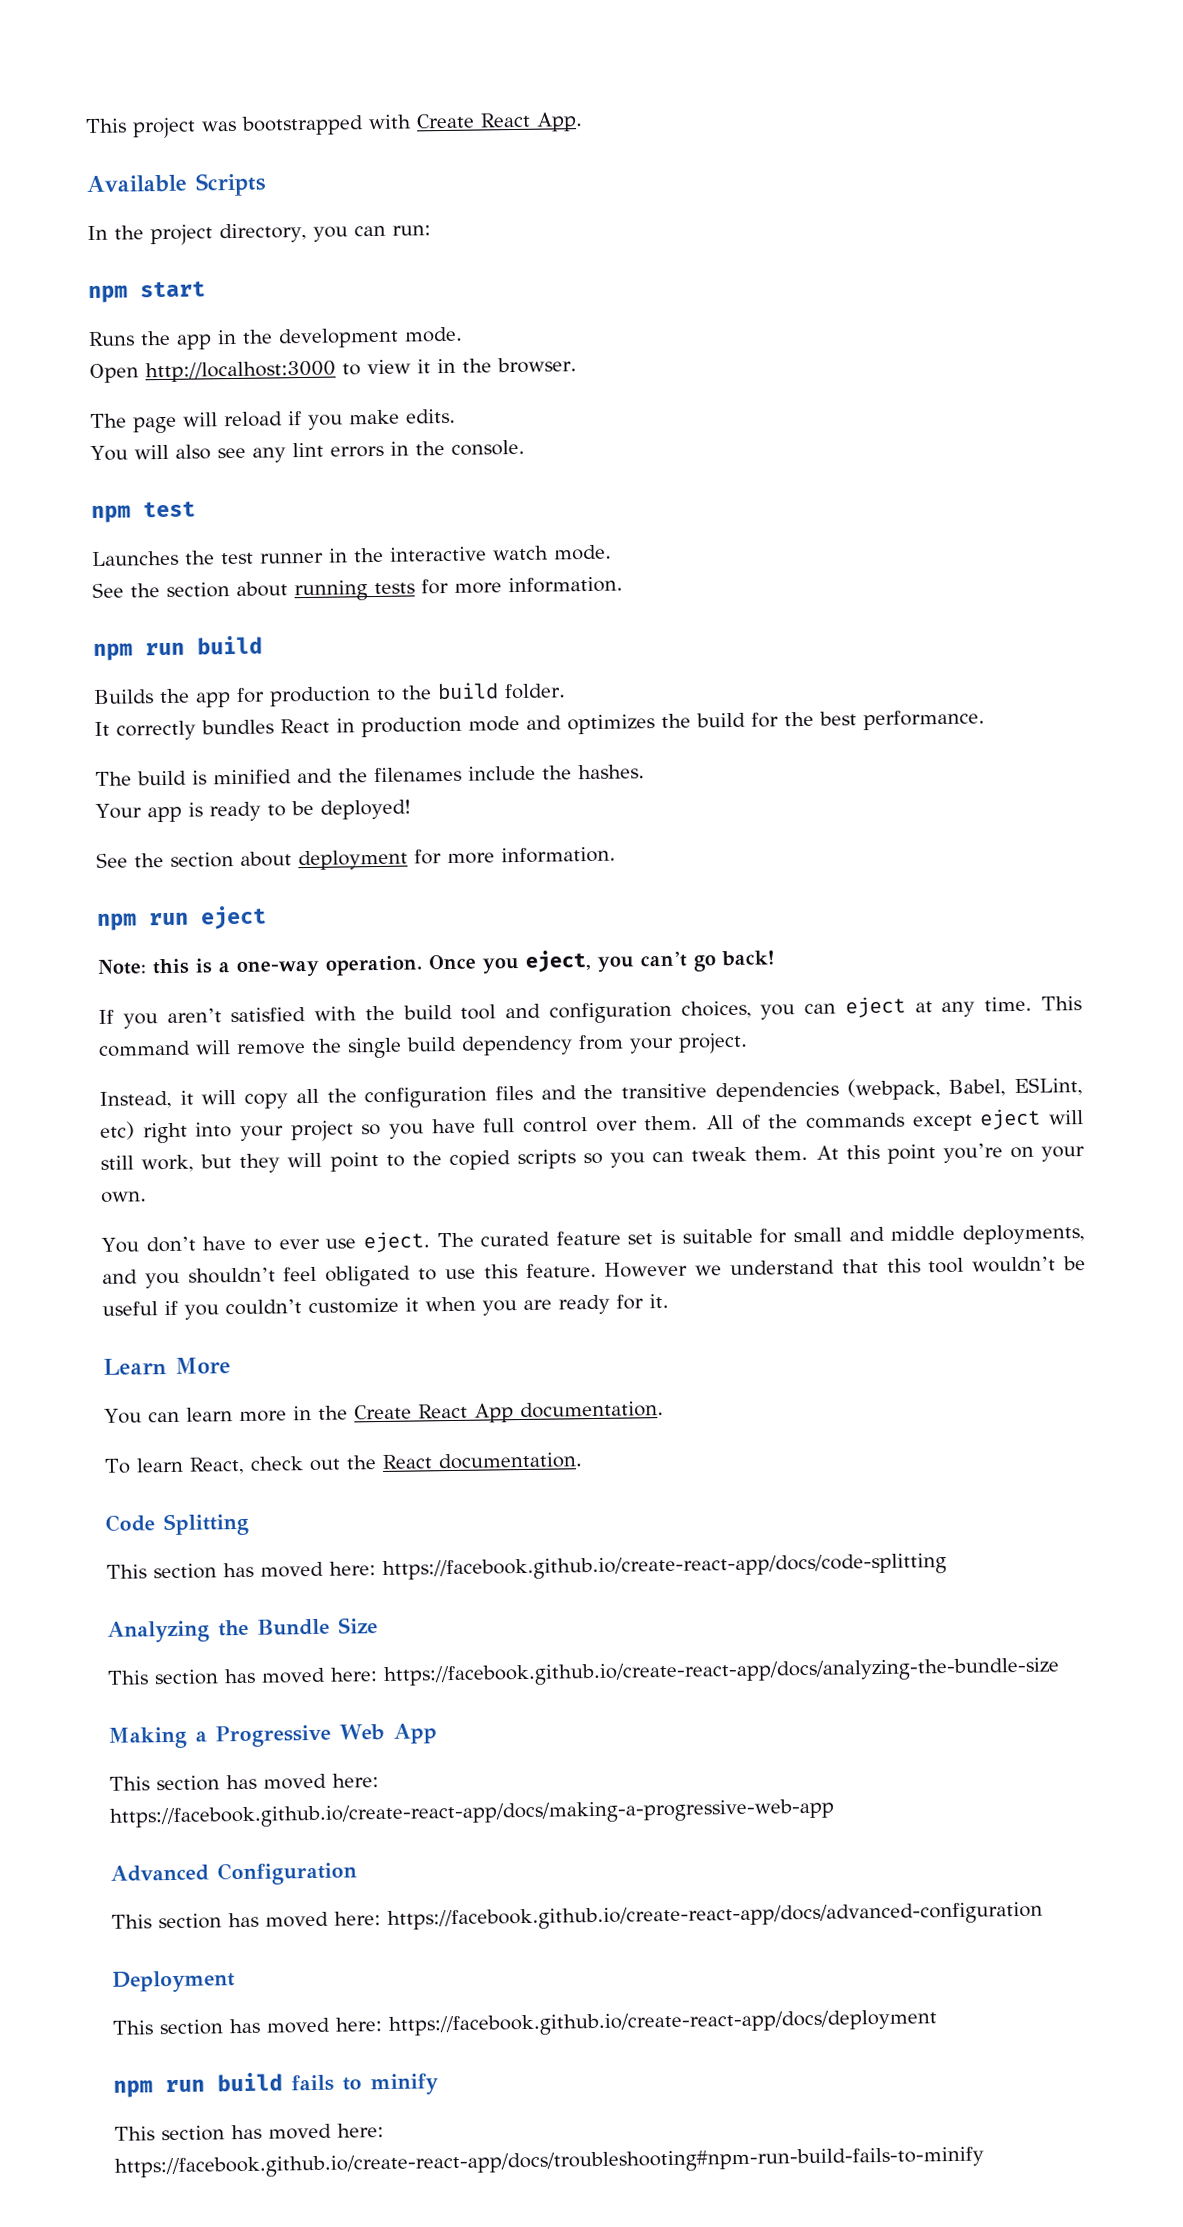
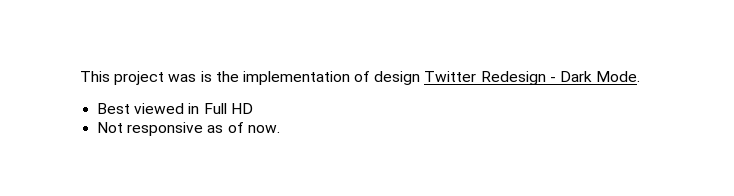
- This project was bootstrapped with Create React App.
- Available Scripts
- In the project directory, you can run:
- npm start
- Runs the app in the development mode.
- Open http://localhost:3000 to view it in the browser.
- The page will reload if you make edits.
- You will also see any lint errors in the console.
- npm test
- Launches the test runner in the interactive watch mode.
- See the section about running tests for more information.
- npm run build
- Builds the app for production to the build folder.
- It correctly bundles React in production mode and optimizes the build for the best performance.
- The build is minified and the filenames include the hashes.
- Your app is ready to be deployed!
- See the section about deployment for more information.
- npm run eject
- Note: this is a one-way operation. Once you eject, you can’t go back!
- If you aren’t satisfied with the build tool and configuration choices, you can eject at any time. This command will remove the single build dependency from your project.
- Instead, it will copy all the configuration files and the transitive dependencies (webpack, Babel, ESLint, etc) right into your project so you have full control over them. All of the commands except eject will still work, but they will point to the copied scripts so you can tweak them. At this point you’re on your own.
- You don’t have to ever use eject. The curated feature set is suitable for small and middle deployments, and you shouldn’t feel obligated to use this feature. However we understand that this tool wouldn’t be useful if you couldn’t customize it when you are ready for it.
- Learn More
- You can learn more in the Create React App documentation.
- To learn React, check out the React documentation.
- Code Splitting
- This section has moved here: https://facebook.github.io/create-react-app/docs/code-splitting
- Analyzing the Bundle Size
- This section has moved here: https://facebook.github.io/create-react-app/docs/analyzing-the-bundle-size
- Making a Progressive Web App
- This section has moved here: https://facebook.github.io/create-react-app/docs/making-a-progressive-web-app
- Advanced Configuration
- This section has moved here: https://facebook.github.io/create-react-app/docs/advanced-configuration
- Deployment
- This section has moved here: https://facebook.github.io/create-react-app/docs/deployment
- npm run build fails to minify
- This section has moved here: https://facebook.github.io/create-react-app/docs/troubleshooting#npm-run-build-fails-to-minify
+ This project was is the implementation of design Twitter Redesign - Dark Mode.
+ Best viewed in Full HD
+ Not responsive as of now.

